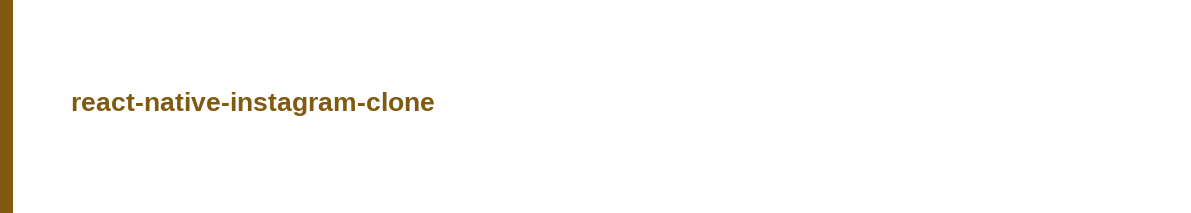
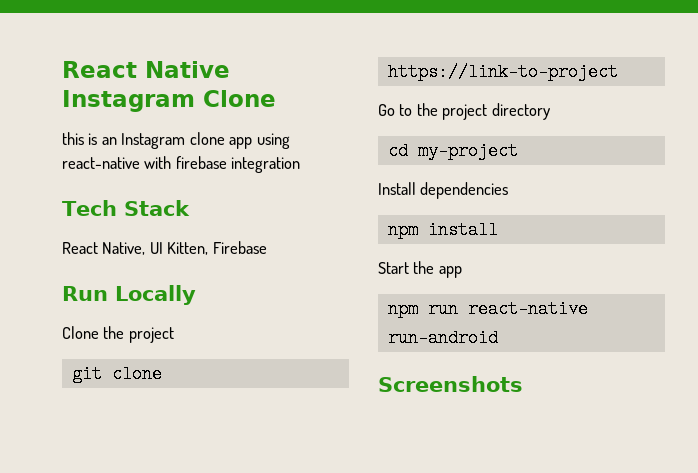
- react-native-instagram-clone
+ React Native Instagram Clone
+ this is an Instagram clone app using react-native with firebase integration
+ Tech Stack
+ React Native, UI Kitten, Firebase
+ Run Locally
+ Clone the project
+ git clone https://link-to-project
+ Go to the project directory
+ cd my-project
+ Install dependencies
+ npm install
+ Start the app
+ npm run react-native run-android
+ Screenshots

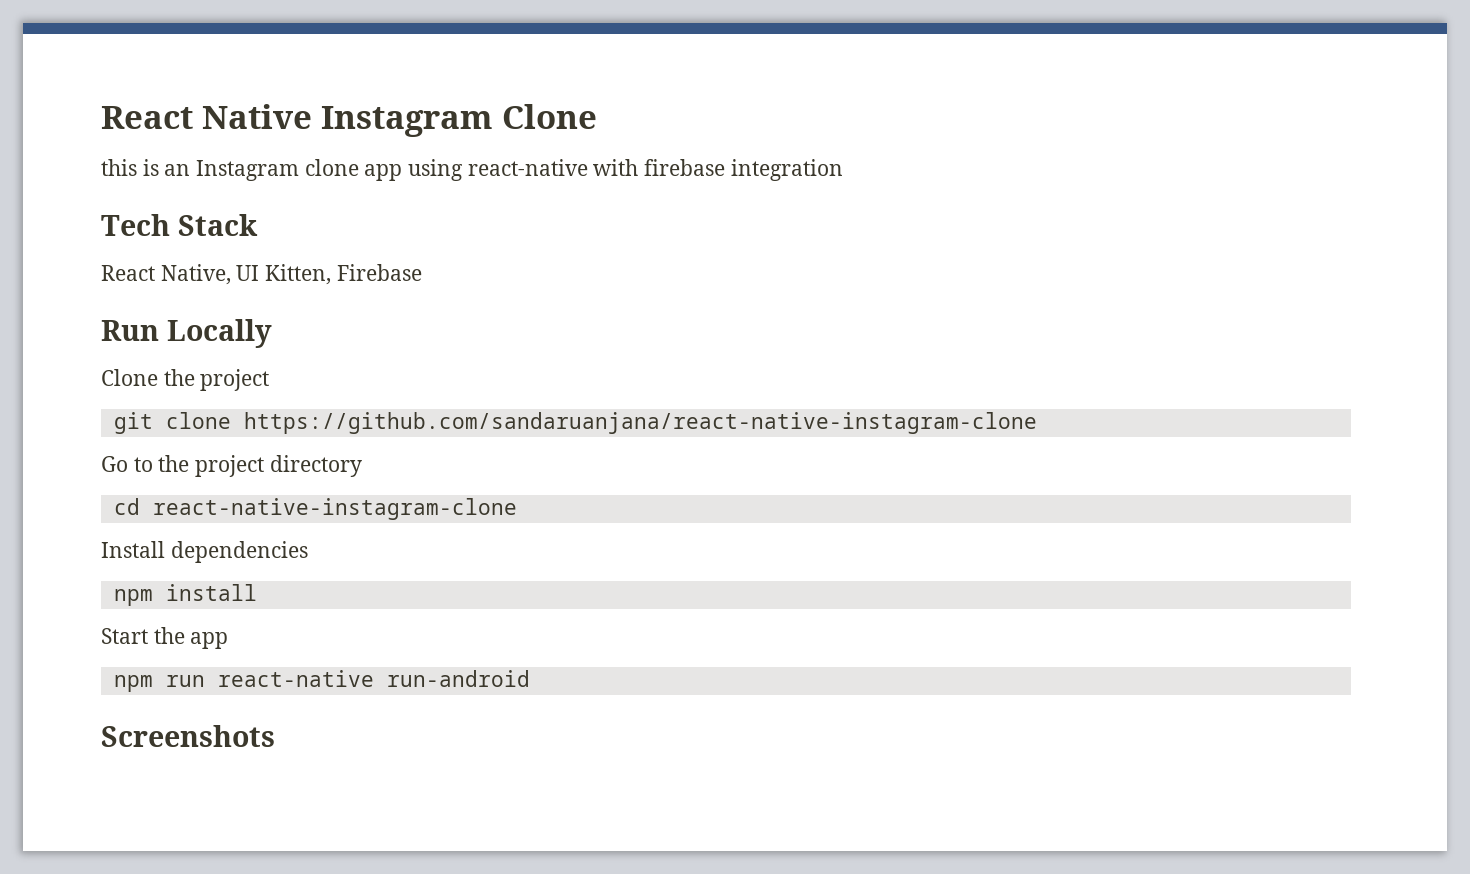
- git clone https://link-to-project
+ git clone https://github.com/sandaruanjana/react-native-instagram-clone
- cd my-project
+ cd react-native-instagram-clone

